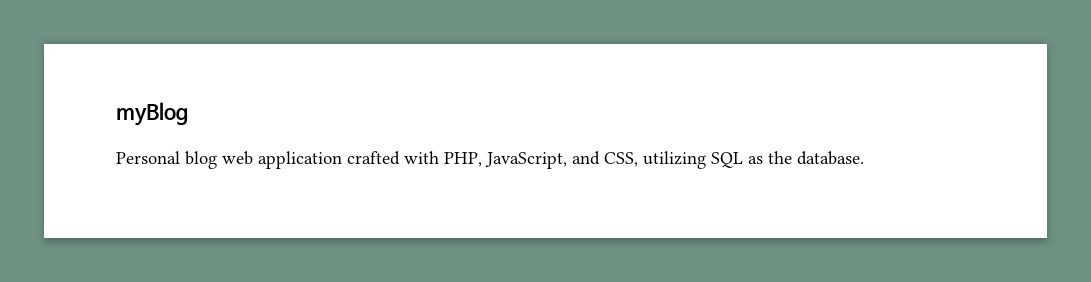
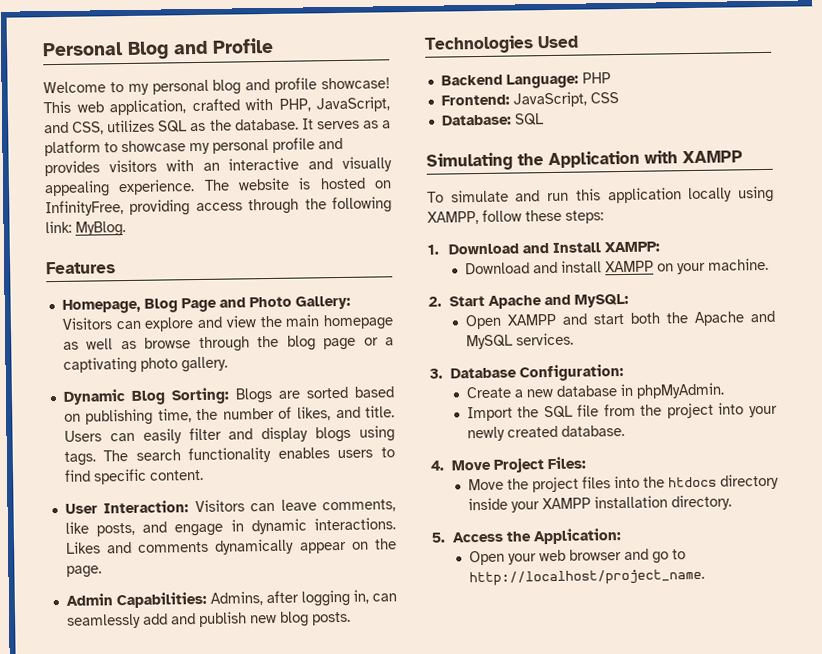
- myBlog
- Personal blog web application crafted with PHP, JavaScript, and CSS, utilizing SQL as the database.
+ Personal Blog and Profile
+ Welcome to my personal blog and profile showcase! This web application, crafted with PHP, JavaScript, and CSS, utilizes SQL as the database.
+ It serves as a platform to showcase my personal profile and provides visitors with an interactive and visually appealing experience. The website is hosted on InfinityFree, providing access through the following link: MyBlog.
+ Features
+ Homepage, Blog Page and Photo Gallery: Visitors can explore and view the main homepage as well as browse through the blog page or a captivating photo gallery.
+ Dynamic Blog Sorting: Blogs are sorted based on publishing time, the number of likes, and title. Users can easily filter and display blogs using tags. The search functionality enables users to find specific content.
+ User Interaction: Visitors can leave comments, like posts, and engage in dynamic interactions. Likes and comments dynamically appear on the page.
+ Admin Capabilities: Admins, after logging in, can seamlessly add and publish new blog posts.
+ Technologies Used
+ Backend Language: PHP
+ Frontend: JavaScript, CSS
+ Database: SQL
+ Simulating the Application with XAMPP
+ To simulate and run this application locally using XAMPP, follow these steps:
+ 1. Download and Install XAMPP:
+ Download and install XAMPP on your machine.
+ 2. Start Apache and MySQL:
+ Open XAMPP and start both the Apache and MySQL services.
+ 3. Database Configuration:
+ Create a new database in phpMyAdmin.
+ Import the SQL file from the project into your newly created database.
+ 4. Move Project Files:
+ Move the project files into the htdocs directory inside your XAMPP installation directory.
+ 5. Access the Application:
+ Open your web browser and go to http://localhost/project_name.

